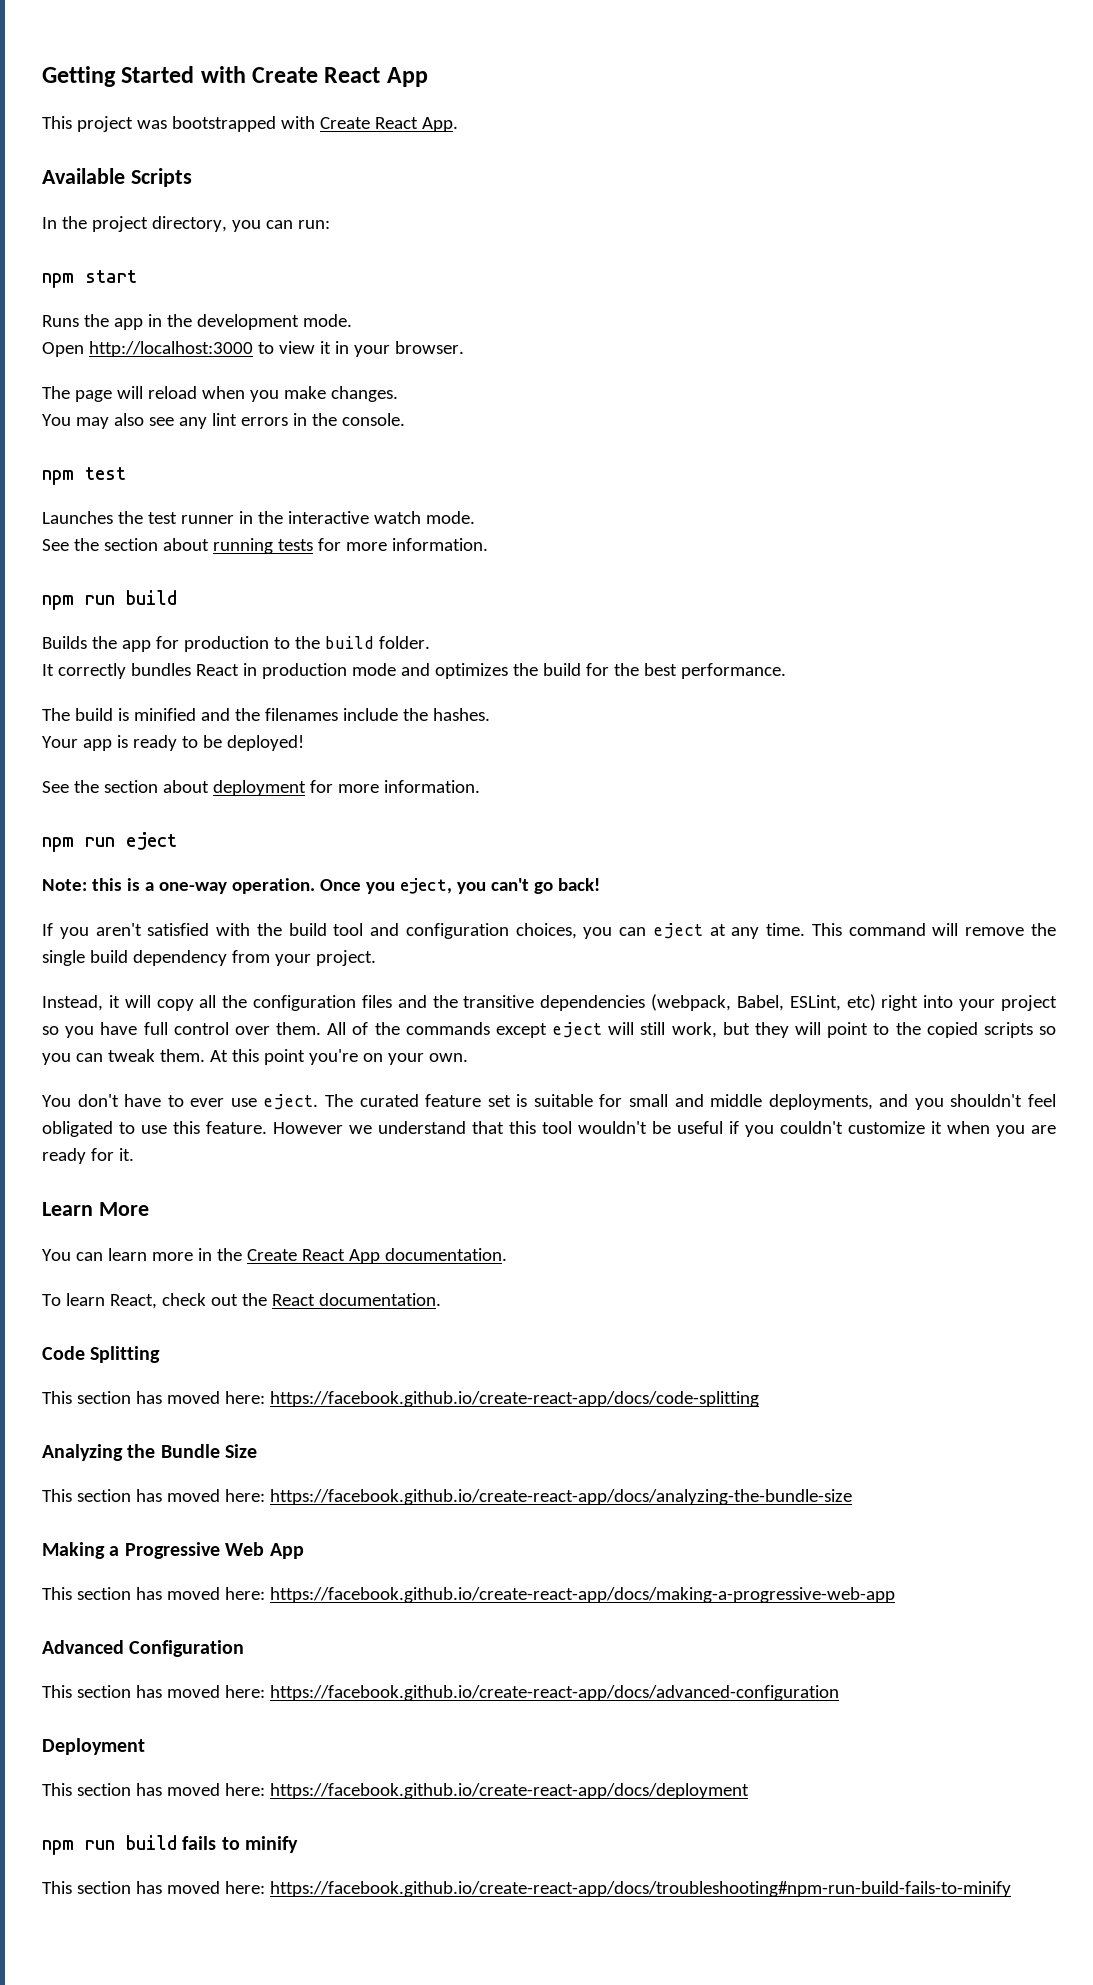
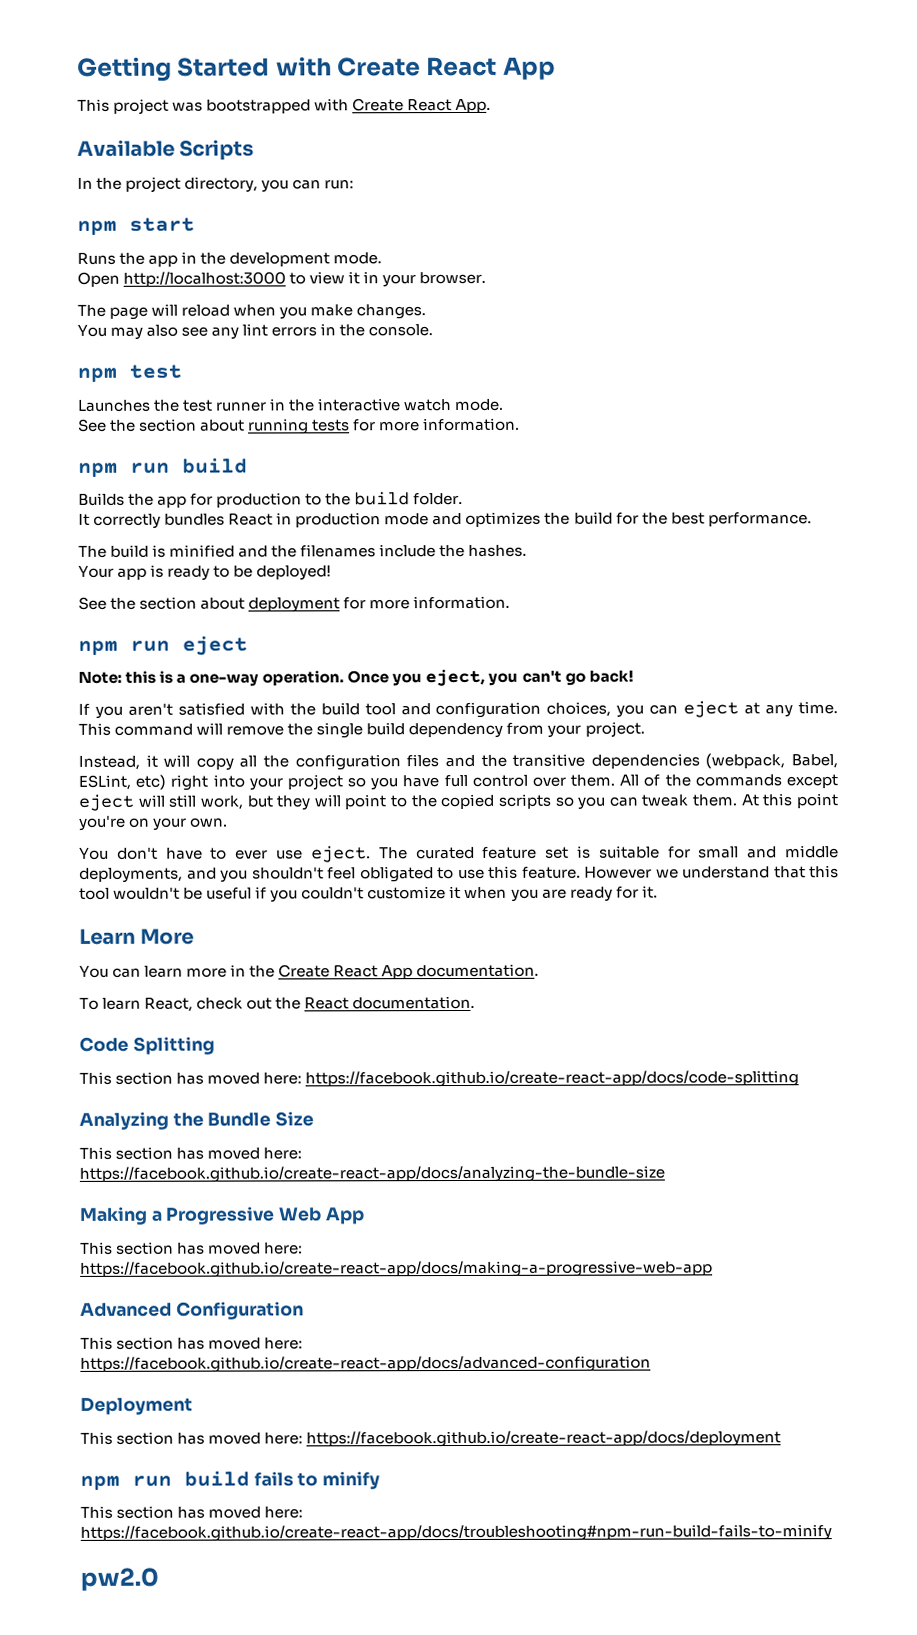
+ pw2.0

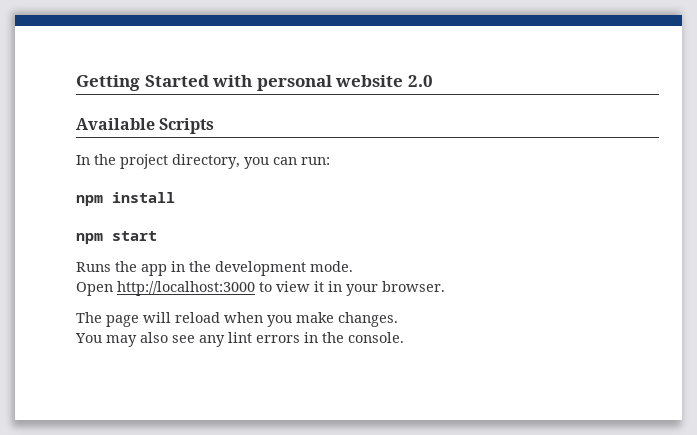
- Getting Started with Create React App
- This project was bootstrapped with Create React App.
+ Getting Started with personal website 2.0
+ npm install
- npm test
- Launches the test runner in the interactive watch mode.
- See the section about running tests for more information.
- npm run build
- Builds the app for production to the build folder.
- It correctly bundles React in production mode and optimizes the build for the best performance.
- The build is minified and the filenames include the hashes.
- Your app is ready to be deployed!
- See the section about deployment for more information.
- npm run eject
- Note: this is a one-way operation. Once you eject, you can't go back!
- If you aren't satisfied with the build tool and configuration choices, you can eject at any time. This command will remove the single build dependency from your project.
- Instead, it will copy all the configuration files and the transitive dependencies (webpack, Babel, ESLint, etc) right into your project so you have full control over them. All of the commands except eject will still work, but they will point to the copied scripts so you can tweak them. At this point you're on your own.
- You don't have to ever use eject. The curated feature set is suitable for small and middle deployments, and you shouldn't feel obligated to use this feature. However we understand that this tool wouldn't be useful if you couldn't customize it when you are ready for it.
- Learn More
- You can learn more in the Create React App documentation.
- To learn React, check out the React documentation.
- Code Splitting
- This section has moved here: https://facebook.github.io/create-react-app/docs/code-splitting
- Analyzing the Bundle Size
- This section has moved here: https://facebook.github.io/create-react-app/docs/analyzing-the-bundle-size
- Making a Progressive Web App
- This section has moved here: https://facebook.github.io/create-react-app/docs/making-a-progressive-web-app
- Advanced Configuration
- This section has moved here: https://facebook.github.io/create-react-app/docs/advanced-configuration
- Deployment
- This section has moved here: https://facebook.github.io/create-react-app/docs/deployment
- npm run build fails to minify
- This section has moved here: https://facebook.github.io/create-react-app/docs/troubleshooting#npm-run-build-fails-to-minify
- pw2.0

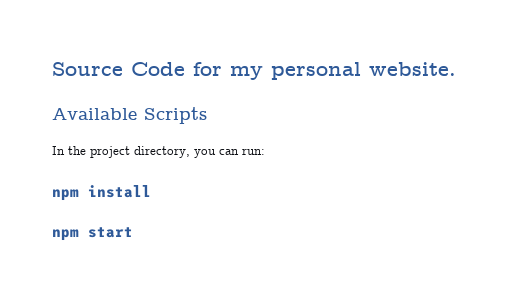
- Getting Started with personal website 2.0
+ Source Code for my personal website.
- Runs the app in the development mode.
- Open http://localhost:3000 to view it in your browser.
- The page will reload when you make changes.
- You may also see any lint errors in the console.

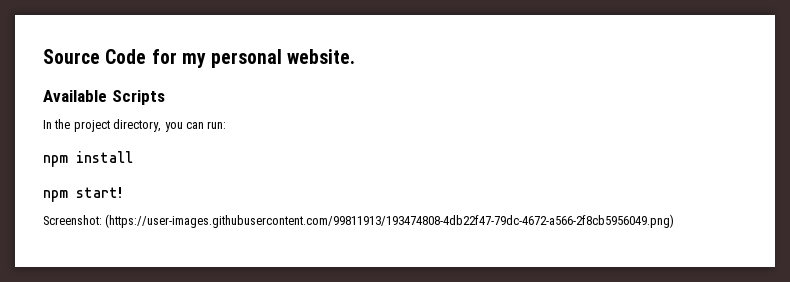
- npm start
+ npm start!
+ Screenshot: (https://user-images.githubusercontent.com/99811913/193474808-4db22f47-79dc-4672-a566-2f8cb5956049.png)

